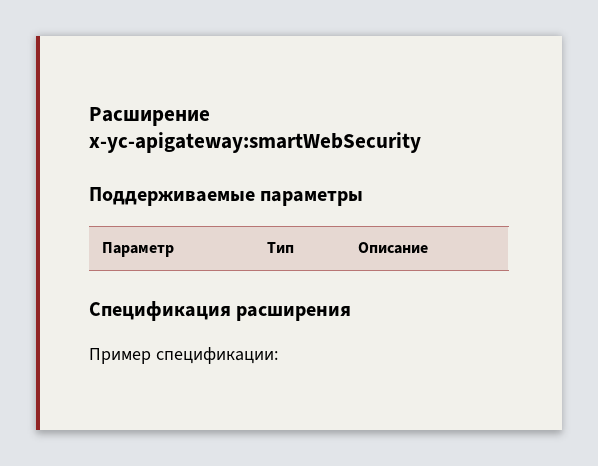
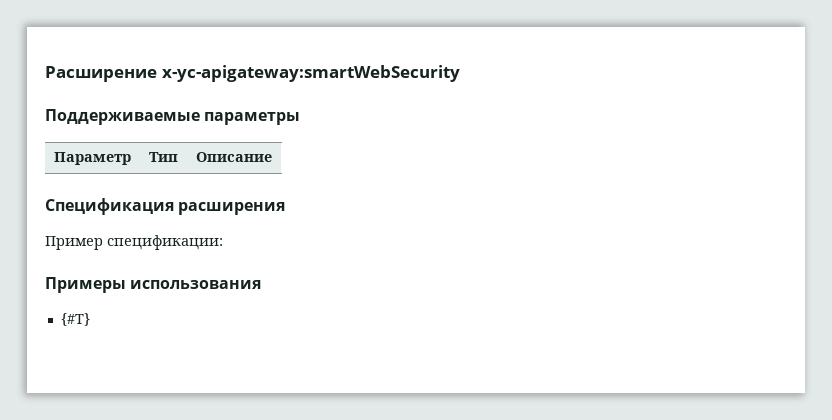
+ Примеры использования
+ {#T}

